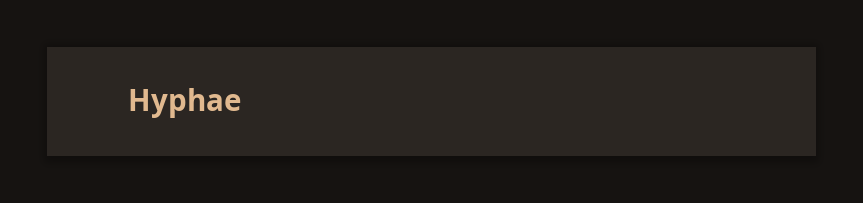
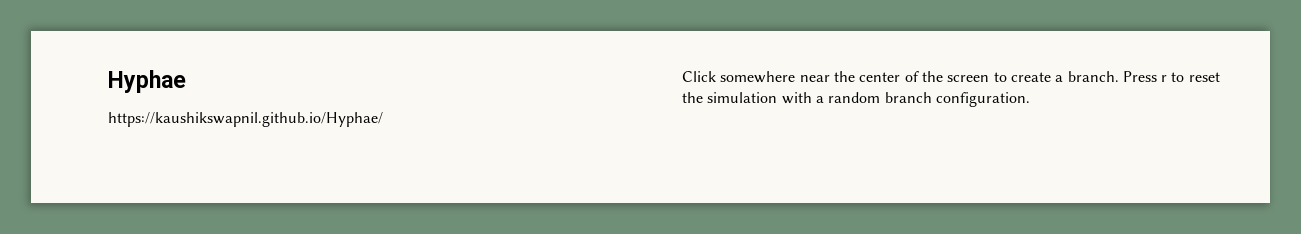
+ https://kaushikswapnil.github.io/Hyphae/
+ Click somewhere near the center of the screen to create a branch. Press r to reset the simulation with a random branch configuration.

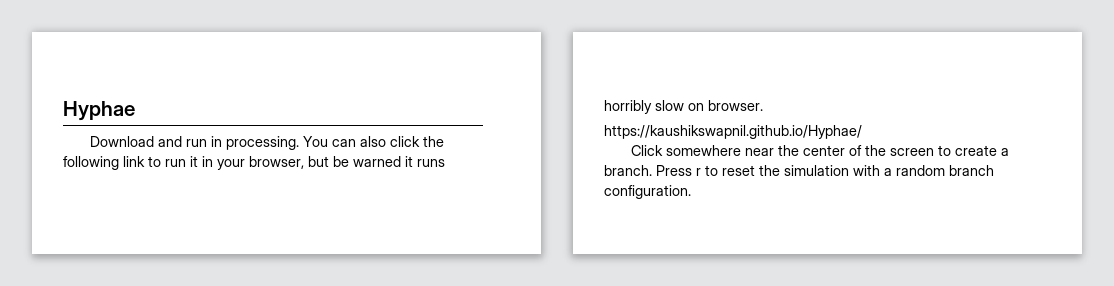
+ Download and run in processing. You can also click the following link to run it in your browser, but be warned it runs horribly slow on browser.

